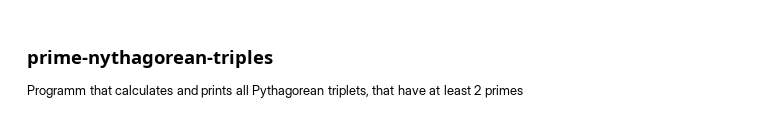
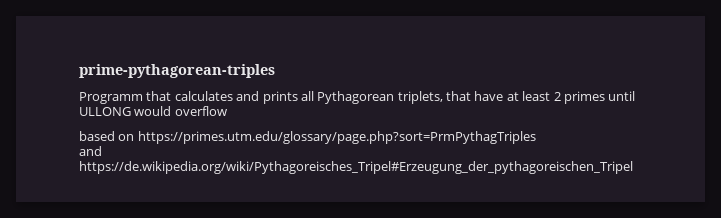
- prime-nythagorean-triples
+ prime-pythagorean-triples
- Programm that calculates and prints all Pythagorean triplets, that have at least 2 primes
+ Programm that calculates and prints all Pythagorean triplets, that have at least 2 primes until ULLONG would overflow
+ based on https://primes.utm.edu/glossary/page.php?sort=PrmPythagTriples
+ and https://de.wikipedia.org/wiki/Pythagoreisches_Tripel#Erzeugung_der_pythagoreischen_Tripel

